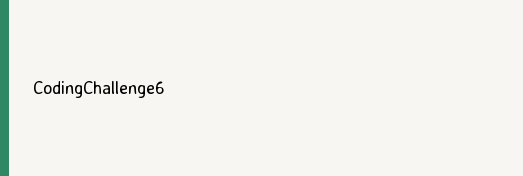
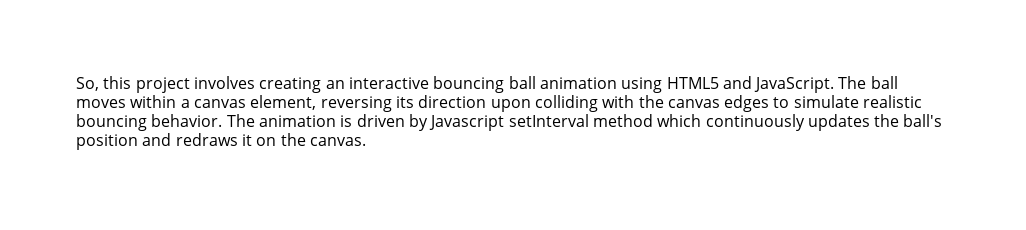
- CodingChallenge6
+ So, this project involves creating an interactive bouncing ball animation using HTML5 and JavaScript. The ball moves within a canvas element, reversing its direction upon colliding with the canvas edges to simulate realistic bouncing behavior. The animation is driven by Javascript setInterval method which continuously updates the ball's position and redraws it on the canvas.

